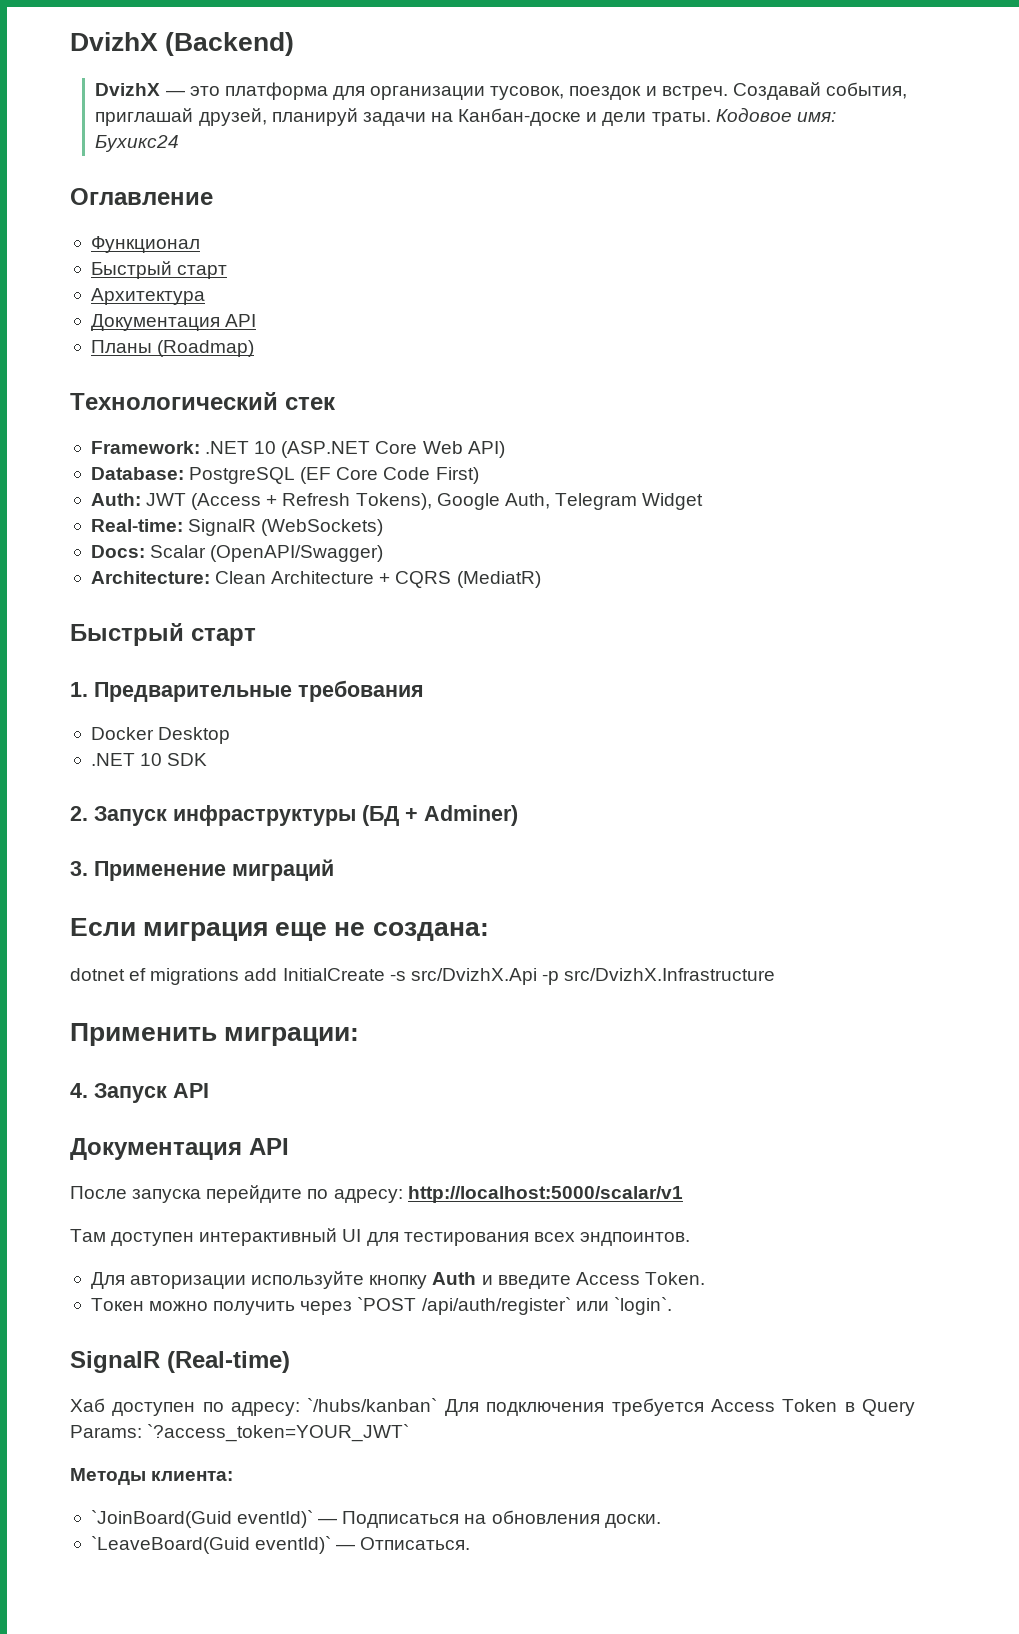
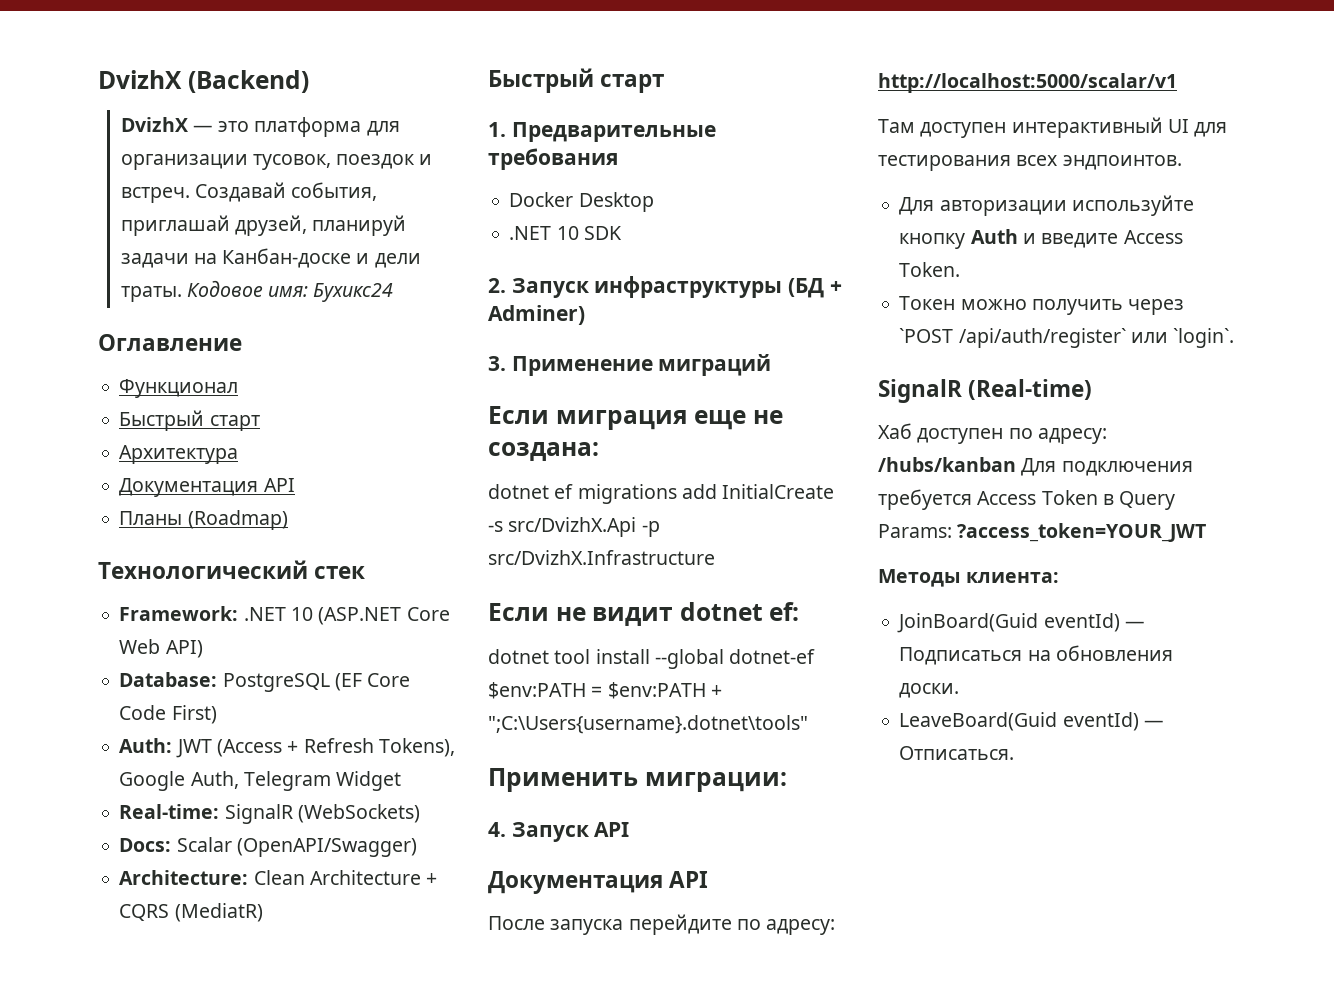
+ Если не видит dotnet ef:
+ dotnet tool install --global dotnet-ef $env:PATH = $env:PATH + ";C:\Users{username}.dotnet\tools"
- Хаб доступен по адресу: `/hubs/kanban` Для подключения требуется Access Token в Query Params: `?access_token=YOUR_JWT`
+ Хаб доступен по адресу: /hubs/kanban Для подключения требуется Access Token в Query Params: ?access_token=YOUR_JWT
- `JoinBoard(Guid eventId)` — Подписаться на обновления доски.
+ JoinBoard(Guid eventId) — Подписаться на обновления доски.
- `LeaveBoard(Guid eventId)` — Отписаться.
+ LeaveBoard(Guid eventId) — Отписаться.

